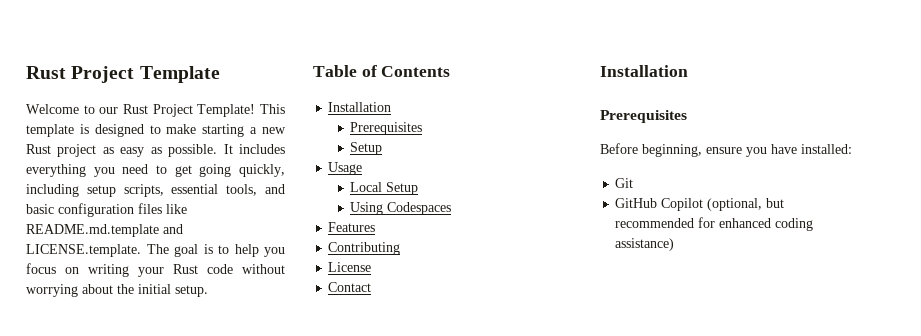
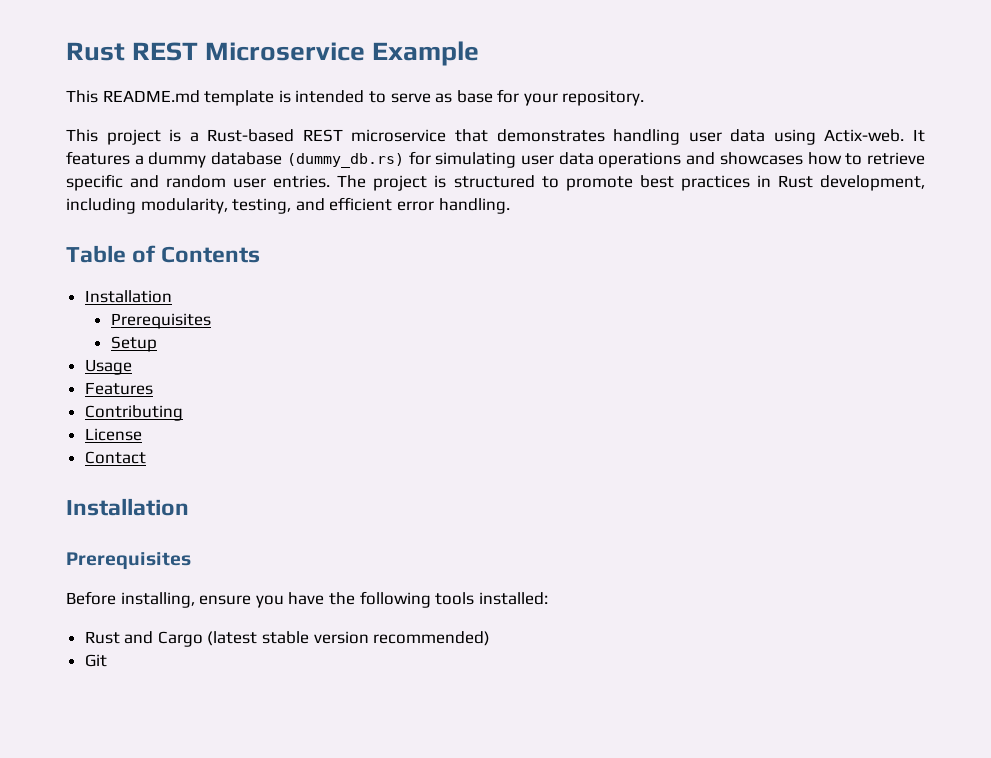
- Rust Project Template
- Welcome to our Rust Project Template! This template is designed to make starting a new Rust project as easy as possible. It includes everything you need to get going quickly, including setup scripts, essential tools, and basic configuration files like README.md.template and LICENSE.template. The goal is to help you focus on writing your Rust code without worrying about the initial setup.
+ Rust REST Microservice Example
+ This README.md template is intended to serve as base for your repository.
+ This project is a Rust-based REST microservice that demonstrates handling user data using Actix-web. It features a dummy database (dummy_db.rs) for simulating user data operations and showcases how to retrieve specific and random user entries. The project is structured to promote best practices in Rust development, including modularity, testing, and efficient error handling.
- Local Setup
- Using Codespaces
- Before beginning, ensure you have installed:
+ Before installing, ensure you have the following tools installed:
+ Rust and Cargo (latest stable version recommended)
  Git
- GitHub Copilot (optional, but recommended for enhanced coding assistance)

